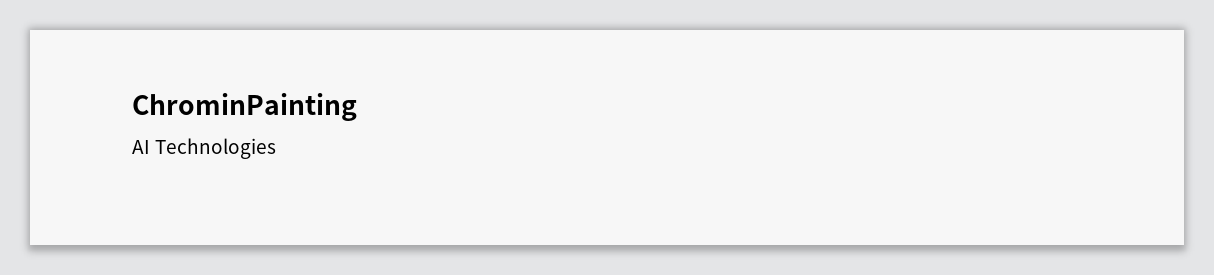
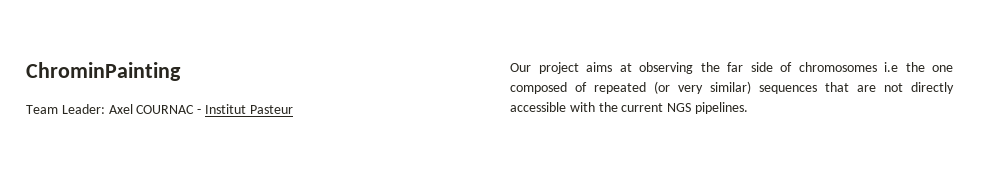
- AI Technologies
+ Team Leader: Axel COURNAC - Institut Pasteur
+ Our project aims at observing the far side of chromosomes i.e the one composed of repeated (or very similar) sequences that are not directly accessible with the current NGS pipelines.

